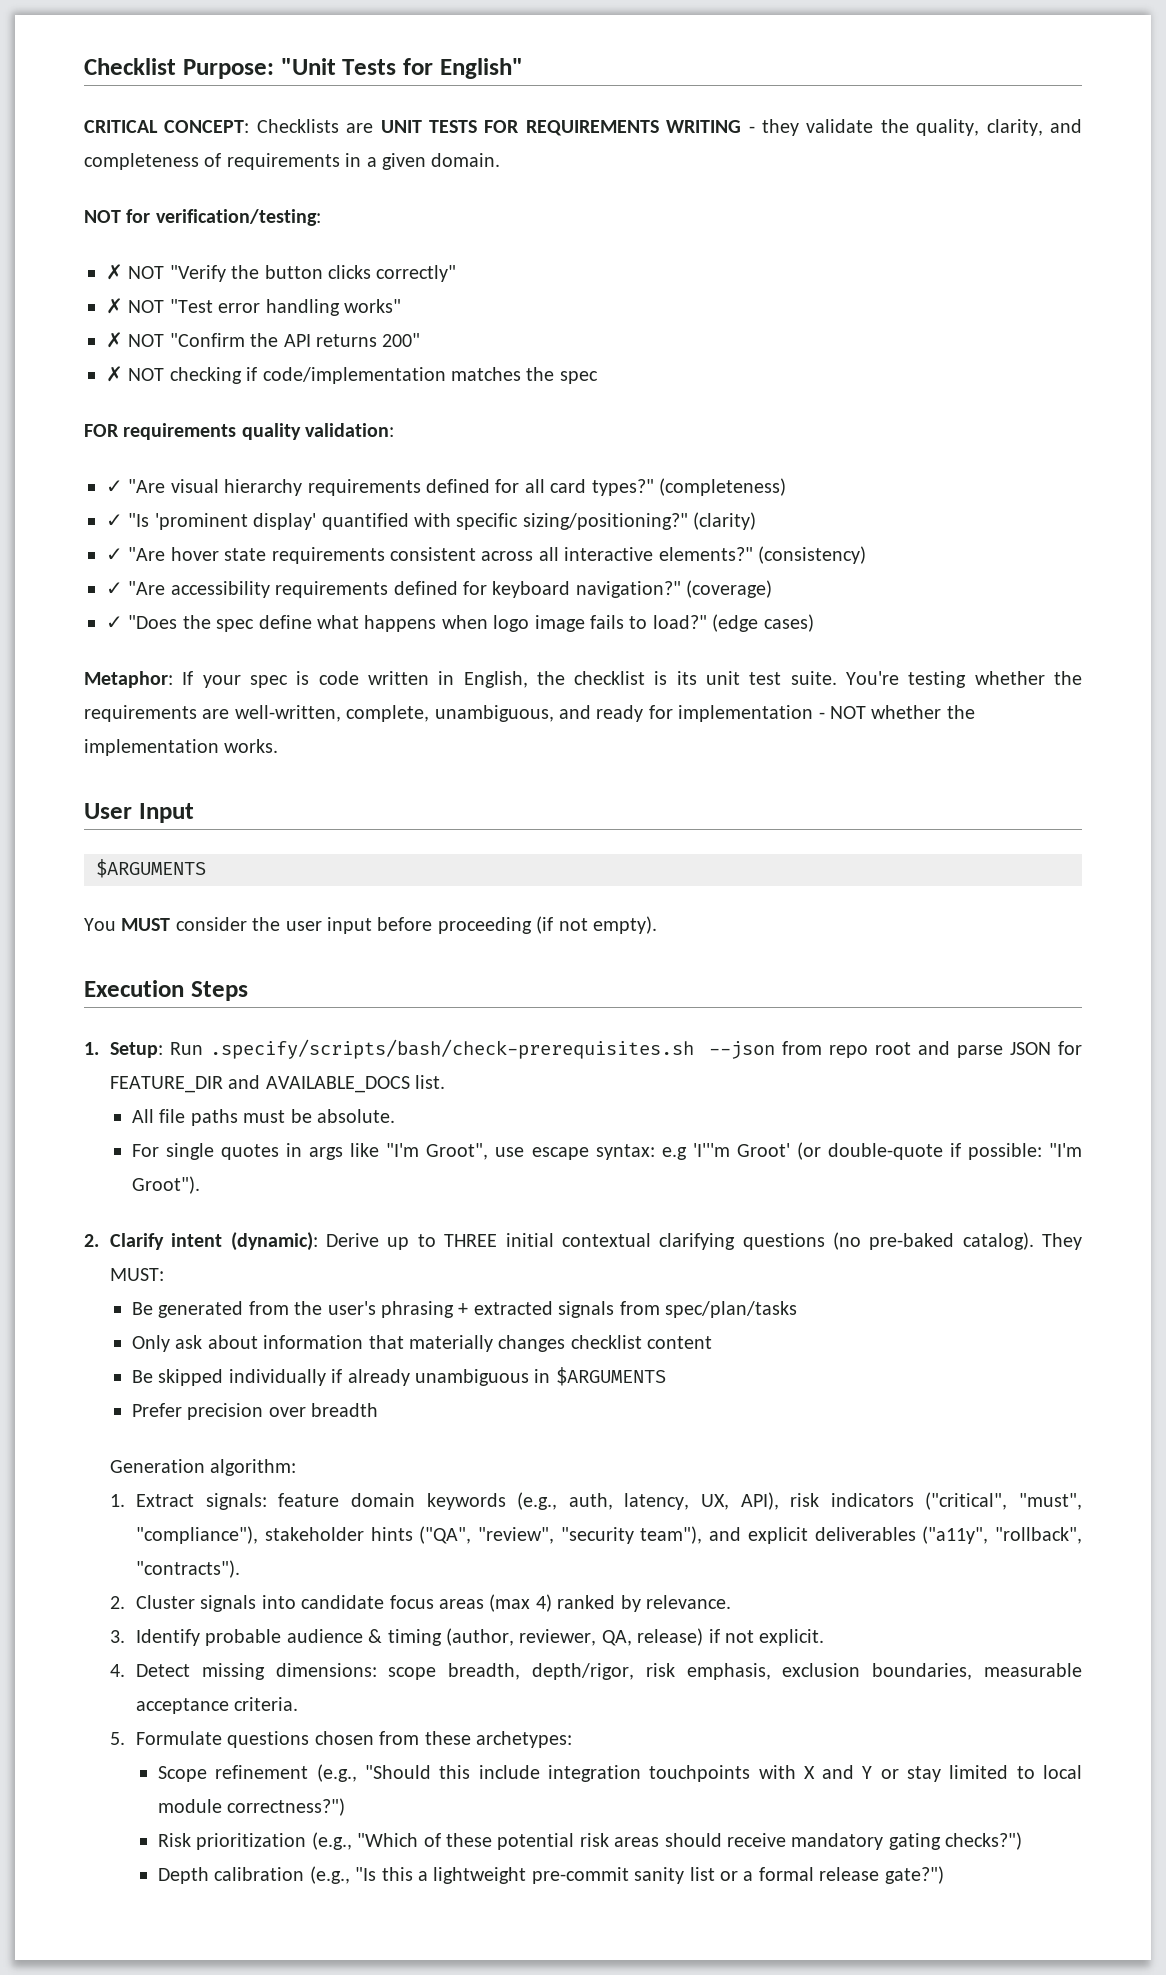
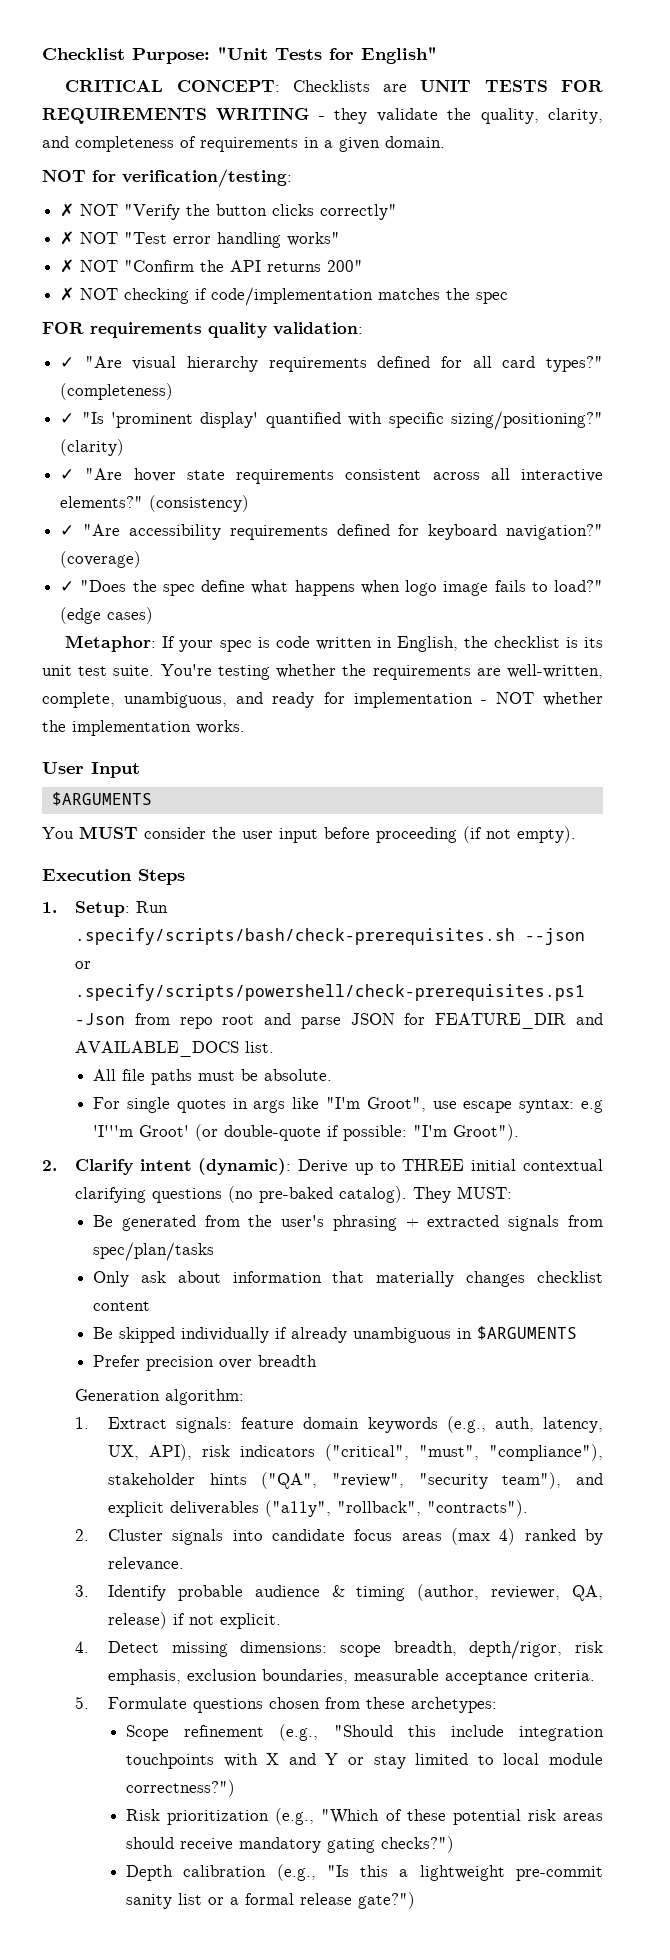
- 1. Setup: Run .specify/scripts/bash/check-prerequisites.sh --json from repo root and parse JSON for FEATURE_DIR and AVAILABLE_DOCS list.
+ 1. Setup: Run .specify/scripts/bash/check-prerequisites.sh --json or .specify/scripts/powershell/check-prerequisites.ps1 -Json from repo root and parse JSON for FEATURE_DIR and AVAILABLE_DOCS list.

